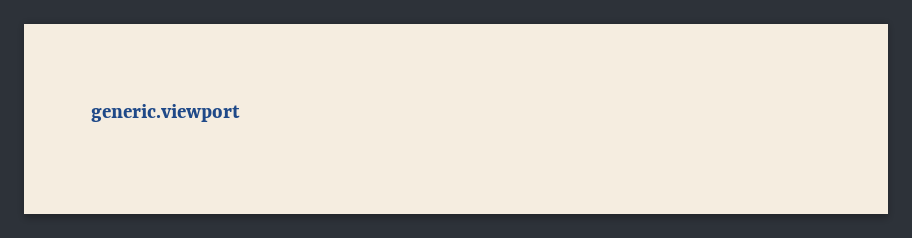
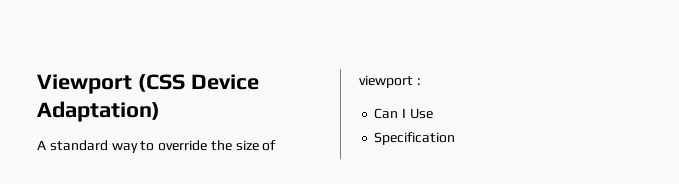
- generic.viewport
+ Viewport (CSS Device Adaptation)
+ A standard way to override the size of viewport :
+ Can I Use
+ Specification

